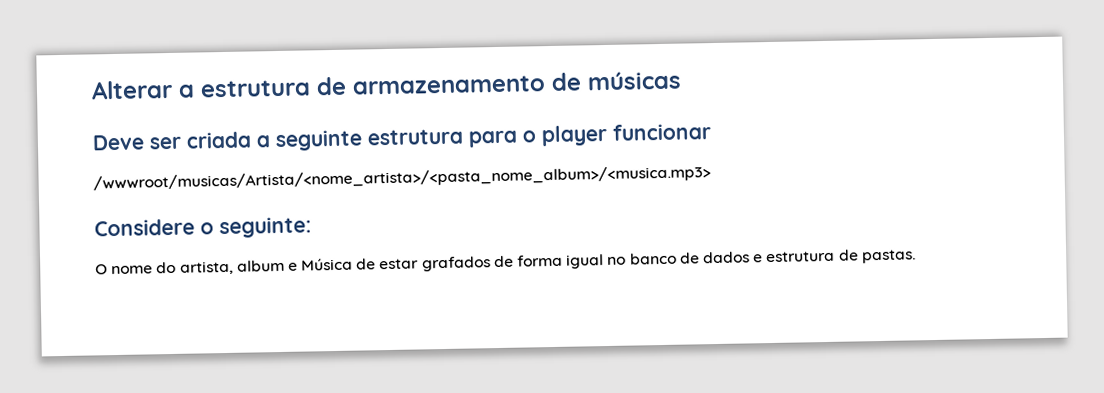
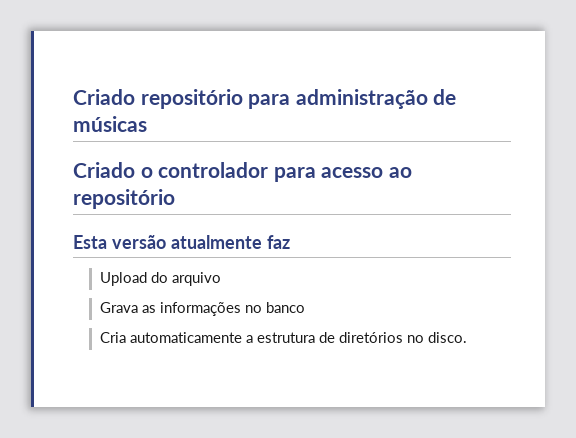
- Alterar a estrutura de armazenamento de músicas
- Deve ser criada a seguinte estrutura para o player funcionar
- /wwwroot/musicas/Artista/<nome_artista>/<pasta_nome_album>/<musica.mp3>
- Considere o seguinte:
- O nome do artista, album e Música de estar grafados de forma igual no banco de dados e estrutura de pastas.
+ Criado repositório para administração de músicas
+ Criado o controlador para acesso ao repositório
+ Esta versão atualmente faz
+ Upload do arquivo
+ Grava as informações no banco
+ Cria automaticamente a estrutura de diretórios no disco.

